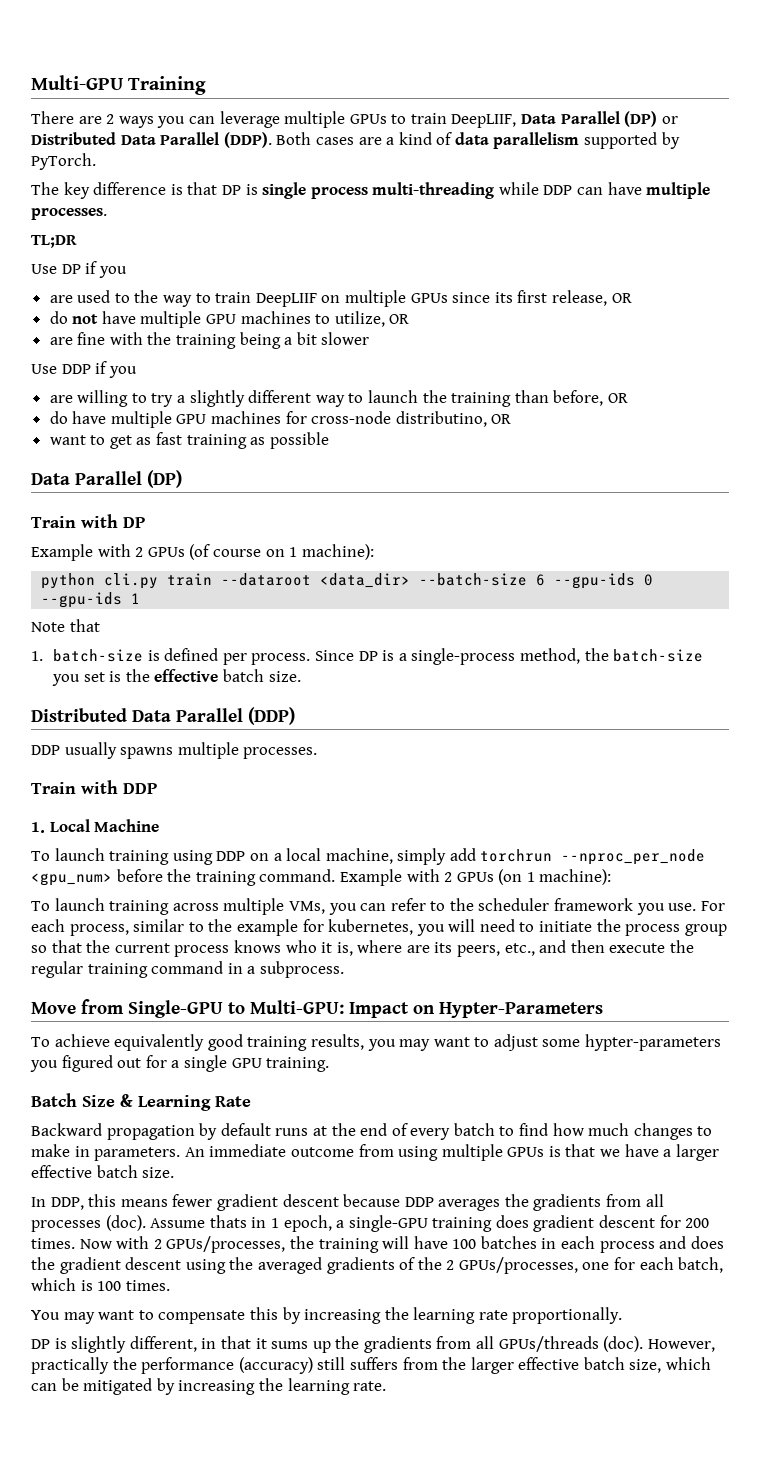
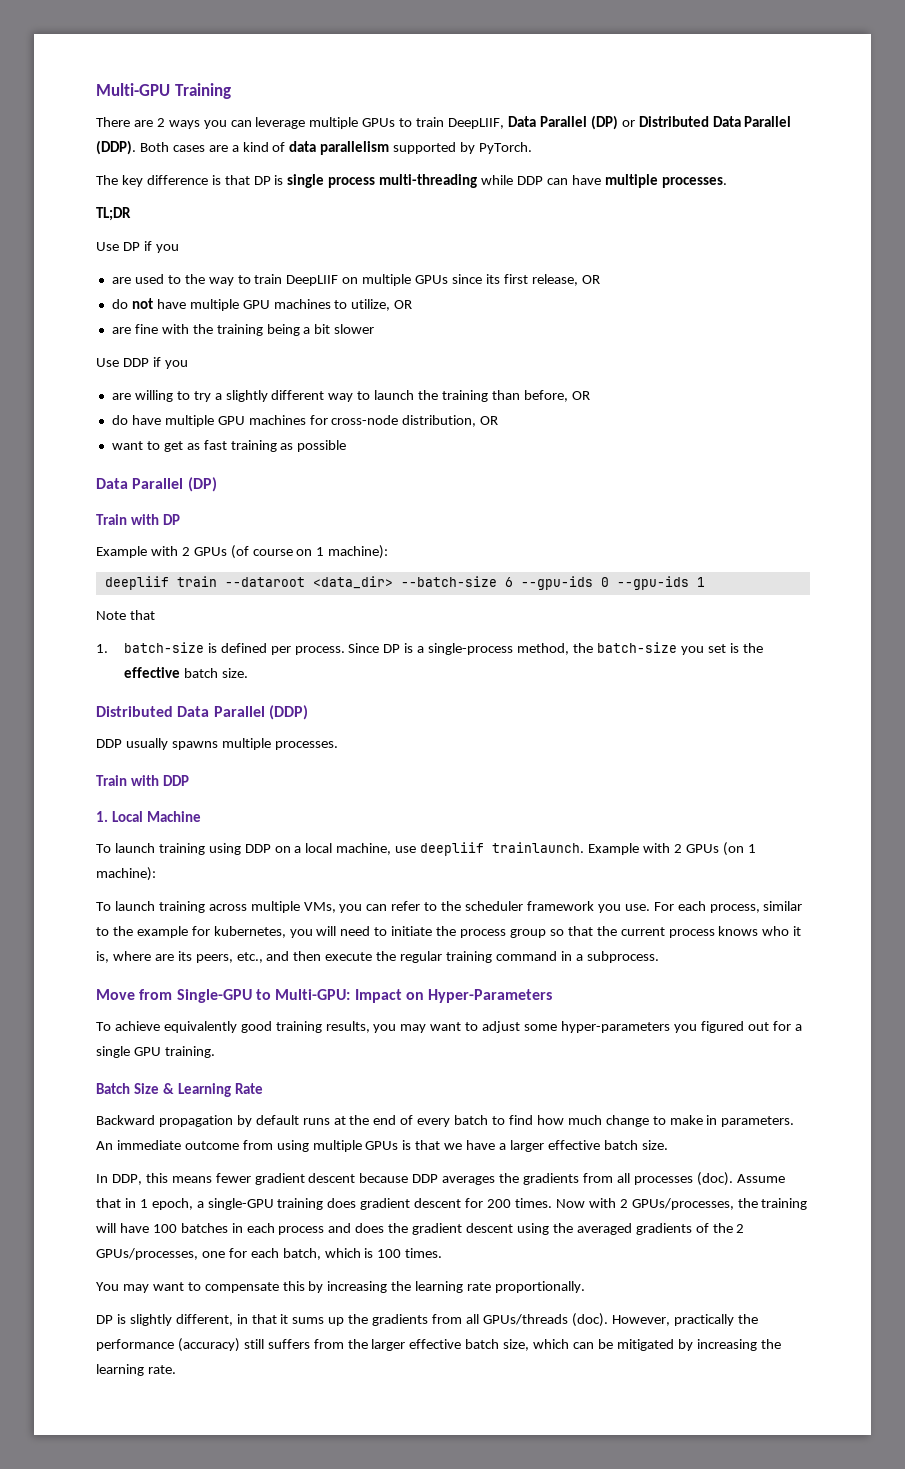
- do have multiple GPU machines for cross-node distributino, OR
+ do have multiple GPU machines for cross-node distribution, OR
- python cli.py train --dataroot <data_dir> --batch-size 6 --gpu-ids 0 --gpu-ids 1
+ deepliif train --dataroot <data_dir> --batch-size 6 --gpu-ids 0 --gpu-ids 1
- To launch training using DDP on a local machine, simply add torchrun --nproc_per_node <gpu_num> before the training command.
+ To launch training using DDP on a local machine, use deepliif trainlaunch.
- Move from Single-GPU to Multi-GPU: Impact on Hypter-Parameters
+ Move from Single-GPU to Multi-GPU: Impact on Hyper-Parameters
- To achieve equivalently good training results, you may want to adjust some hypter-parameters you figured out for a single GPU training.
+ To achieve equivalently good training results, you may want to adjust some hyper-parameters you figured out for a single GPU training.
- Backward propagation by default runs at the end of every batch to find how much changes to make in parameters.
+ Backward propagation by default runs at the end of every batch to find how much change to make in parameters.
- Assume thats in 1 epoch, a single-GPU training does gradient descent for 200 times.
+ Assume that in 1 epoch, a single-GPU training does gradient descent for 200 times.

